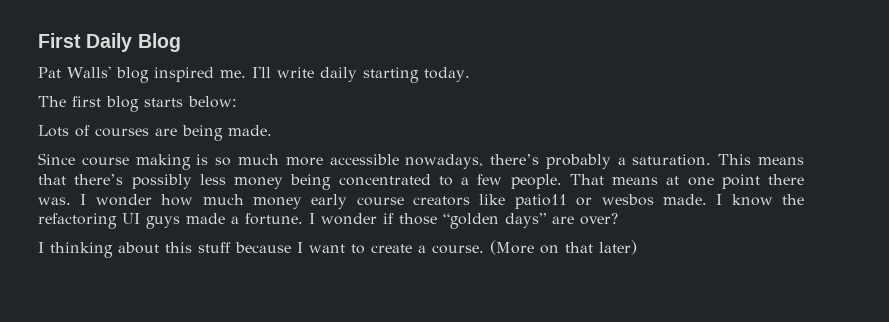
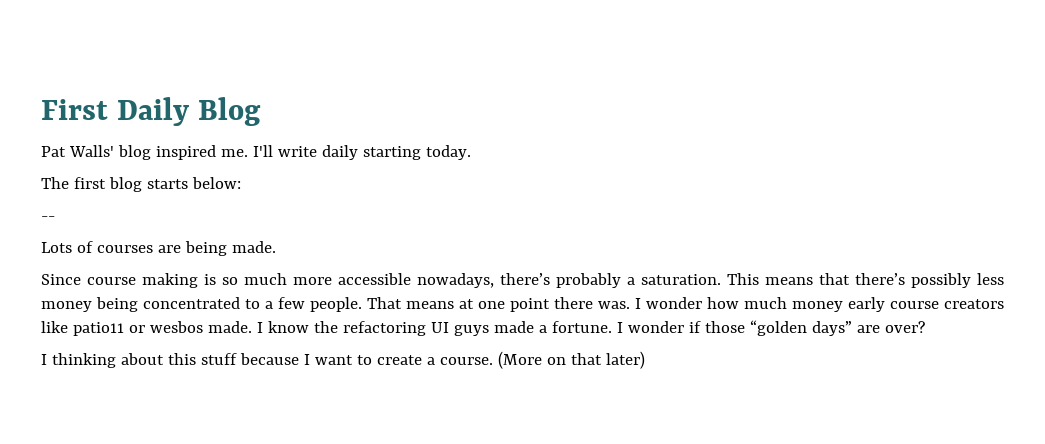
+ --

